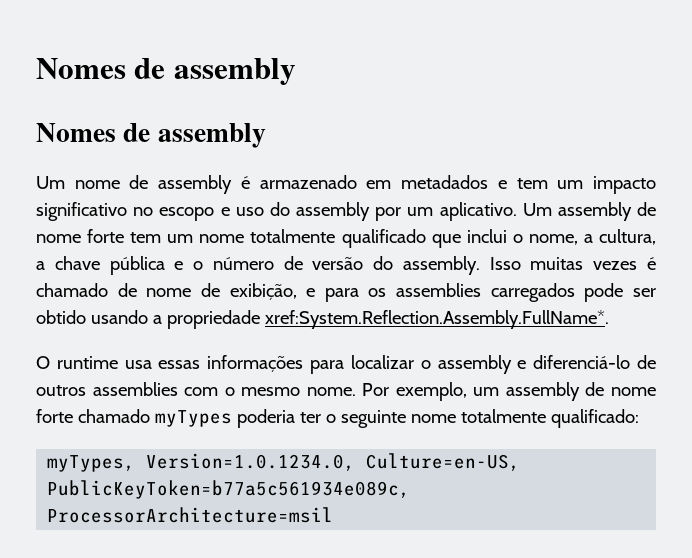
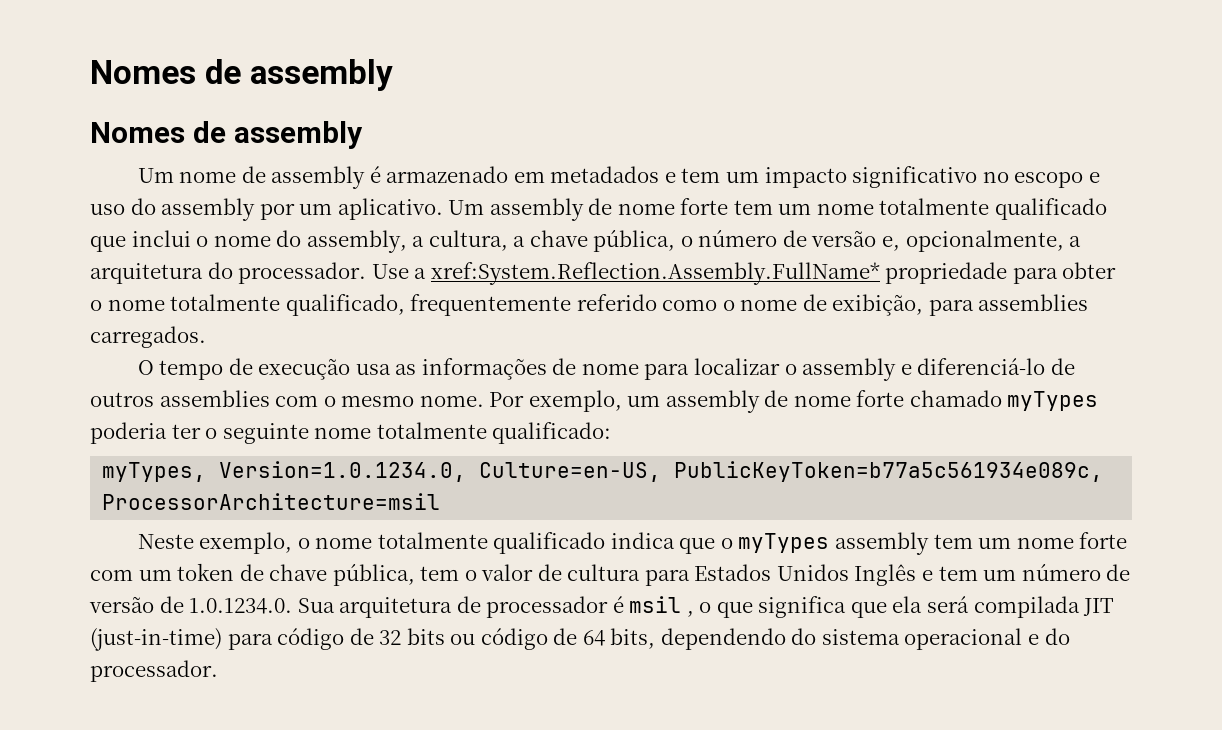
- Um assembly de nome forte tem um nome totalmente qualificado que inclui o nome, a cultura, a chave pública e o número de versão do assembly. Isso muitas vezes é chamado de nome de exibição, e para os assemblies carregados pode ser obtido usando a propriedade xref:System.Reflection.Assembly.FullName*.
- O runtime usa essas informações para localizar o assembly e diferenciá-lo de outros assemblies com o mesmo nome.
+ Um assembly de nome forte tem um nome totalmente qualificado que inclui o nome do assembly, a cultura, a chave pública, o número de versão e, opcionalmente, a arquitetura do processador. Use a xref:System.Reflection.Assembly.FullName* propriedade para obter o nome totalmente qualificado, frequentemente referido como o nome de exibição, para assemblies carregados.
+ O tempo de execução usa as informações de nome para localizar o assembly e diferenciá-lo de outros assemblies com o mesmo nome.
+ Neste exemplo, o nome totalmente qualificado indica que o myTypes assembly tem um nome forte com um token de chave pública, tem o valor de cultura para Estados Unidos Inglês e tem um número de versão de 1.0.1234.0. Sua arquitetura de processador é msil , o que significa que ela será compilada JIT (just-in-time) para código de 32 bits ou código de 64 bits, dependendo do sistema operacional e do processador.

